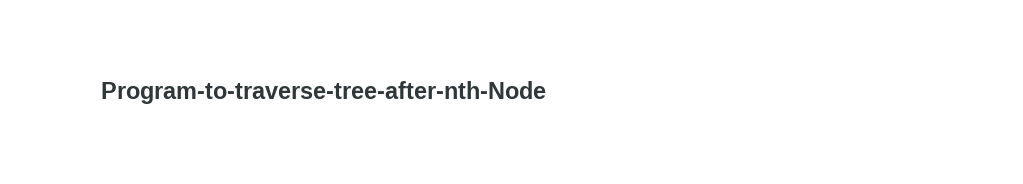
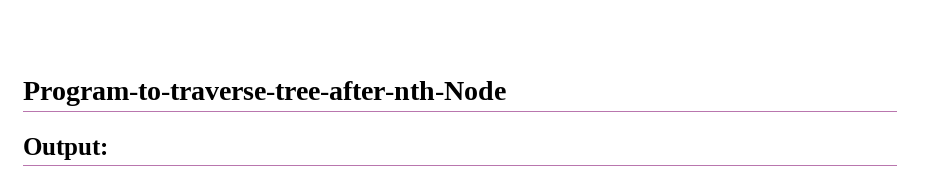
+ Output:

